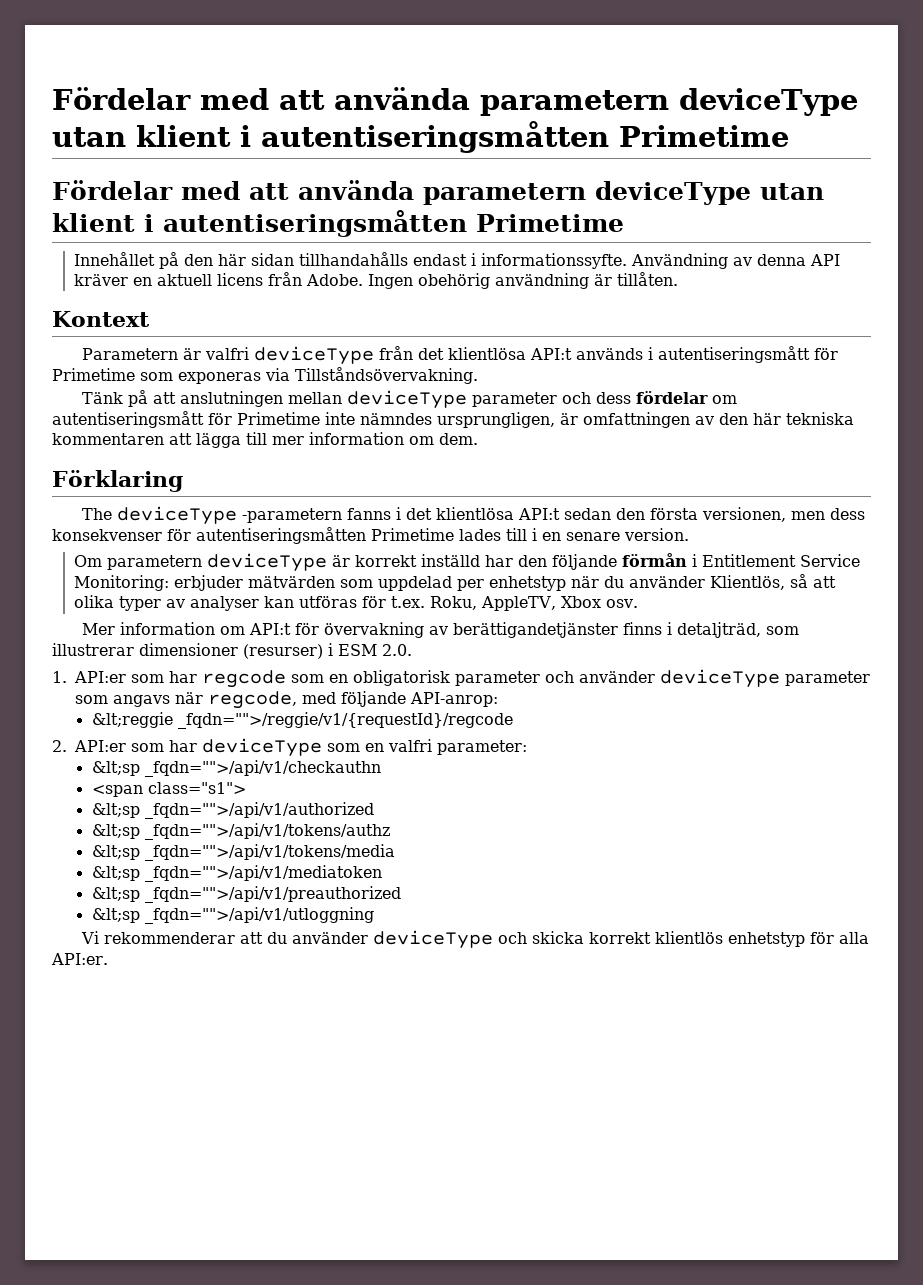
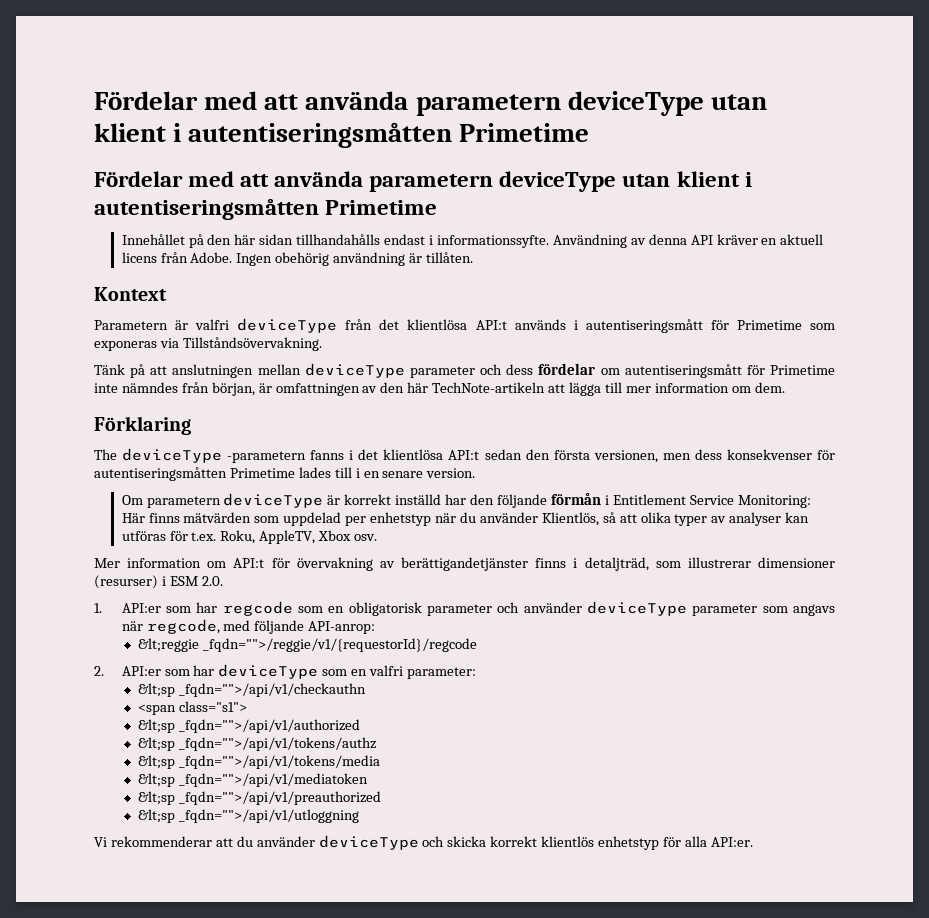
- Tänk på att anslutningen mellan deviceType parameter och dess fördelar om autentiseringsmått för Primetime inte nämndes ursprungligen, är omfattningen av den här tekniska kommentaren att lägga till mer information om dem.
+ Tänk på att anslutningen mellan deviceType parameter och dess fördelar om autentiseringsmått för Primetime inte nämndes från början, är omfattningen av den här TechNote-artikeln att lägga till mer information om dem.
- Om parametern deviceType är korrekt inställd har den följande förmån i Entitlement Service Monitoring: erbjuder mätvärden som uppdelad per enhetstyp när du använder Klientlös, så att olika typer av analyser kan utföras för t.ex. Roku, AppleTV, Xbox osv.
+ Om parametern deviceType är korrekt inställd har den följande förmån i Entitlement Service Monitoring: Här finns mätvärden som uppdelad per enhetstyp när du använder Klientlös, så att olika typer av analyser kan utföras för t.ex. Roku, AppleTV, Xbox osv.
- &lt;reggie _fqdn="">/reggie/v1/{requestId}/regcode
+ &lt;reggie _fqdn="">/reggie/v1/{requestorId}/regcode

